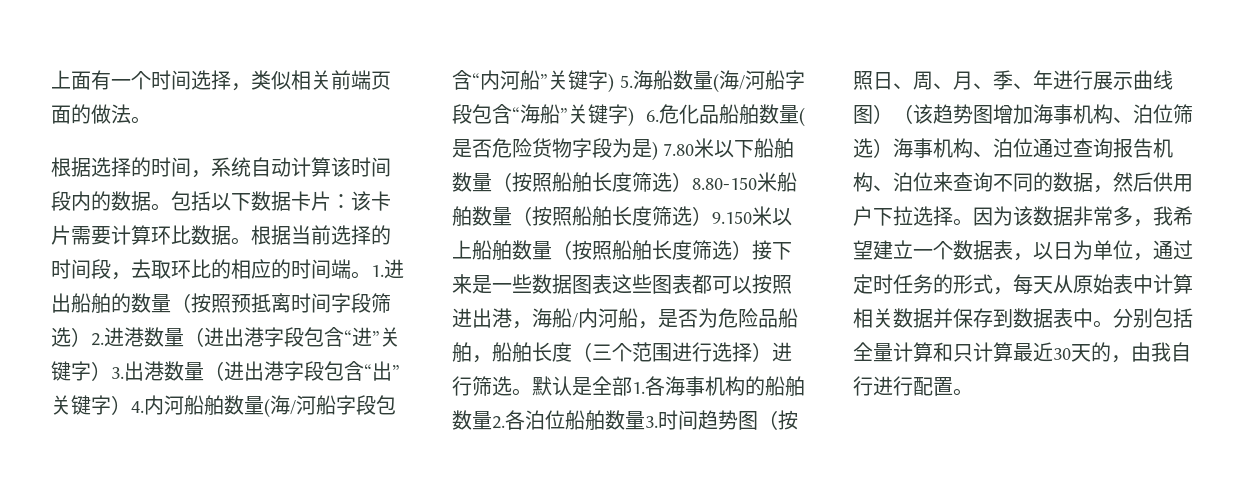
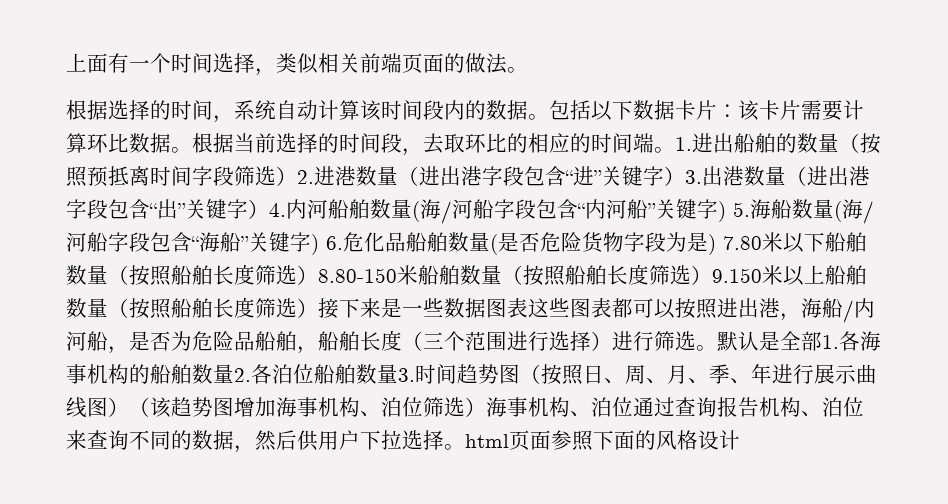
- 默认是全部1.各海事机构的船舶数量2.各泊位船舶数量3.时间趋势图（按照日、周、月、季、年进行展示曲线图）（该趋势图增加海事机构、泊位筛选）海事机构、泊位通过查询报告机构、泊位来查询不同的数据，然后供用户下拉选择。因为该数据非常多，我希望建立一个数据表，以日为单位，通过定时任务的形式，每天从原始表中计算相关数据并保存到数据表中。分别包括全量计算和只计算最近30天的，由我自行进行配置。
+ 默认是全部1.各海事机构的船舶数量2.各泊位船舶数量3.时间趋势图（按照日、周、月、季、年进行展示曲线图）（该趋势图增加海事机构、泊位筛选）海事机构、泊位通过查询报告机构、泊位来查询不同的数据，然后供用户下拉选择。html页面参照下面的风格设计

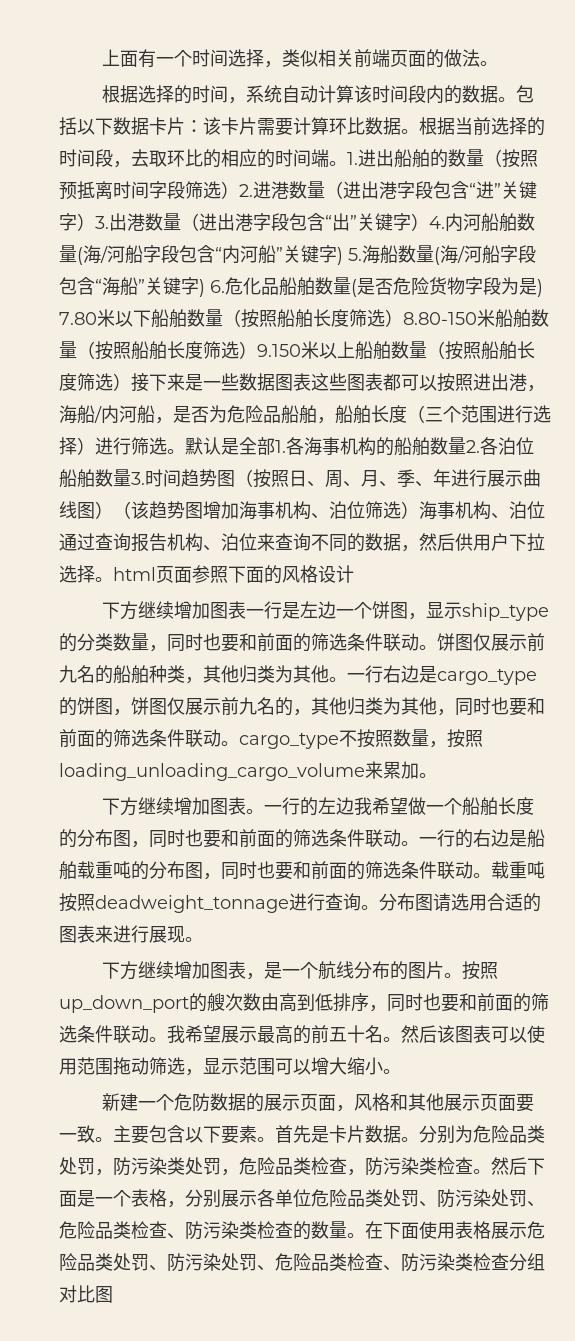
+ 下方继续增加图表一行是左边一个饼图，显示ship_type的分类数量，同时也要和前面的筛选条件联动。饼图仅展示前九名的船舶种类，其他归类为其他。一行右边是cargo_type的饼图，饼图仅展示前九名的，其他归类为其他，同时也要和前面的筛选条件联动。cargo_type不按照数量，按照loading_unloading_cargo_volume来累加。
+ 下方继续增加图表。一行的左边我希望做一个船舶长度的分布图，同时也要和前面的筛选条件联动。一行的右边是船舶载重吨的分布图，同时也要和前面的筛选条件联动。载重吨按照deadweight_tonnage进行查询。分布图请选用合适的图表来进行展现。
+ 下方继续增加图表，是一个航线分布的图片。按照up_down_port的艘次数由高到低排序，同时也要和前面的筛选条件联动。我希望展示最高的前五十名。然后该图表可以使用范围拖动筛选，显示范围可以增大缩小。
+ 新建一个危防数据的展示页面，风格和其他展示页面要一致。主要包含以下要素。首先是卡片数据。分别为危险品类处罚，防污染类处罚，危险品类检查，防污染类检查。然后下面是一个表格，分别展示各单位危险品类处罚、防污染处罚、危险品类检查、防污染类检查的数量。在下面使用表格展示危险品类处罚、防污染处罚、危险品类检查、防污染类检查分组对比图

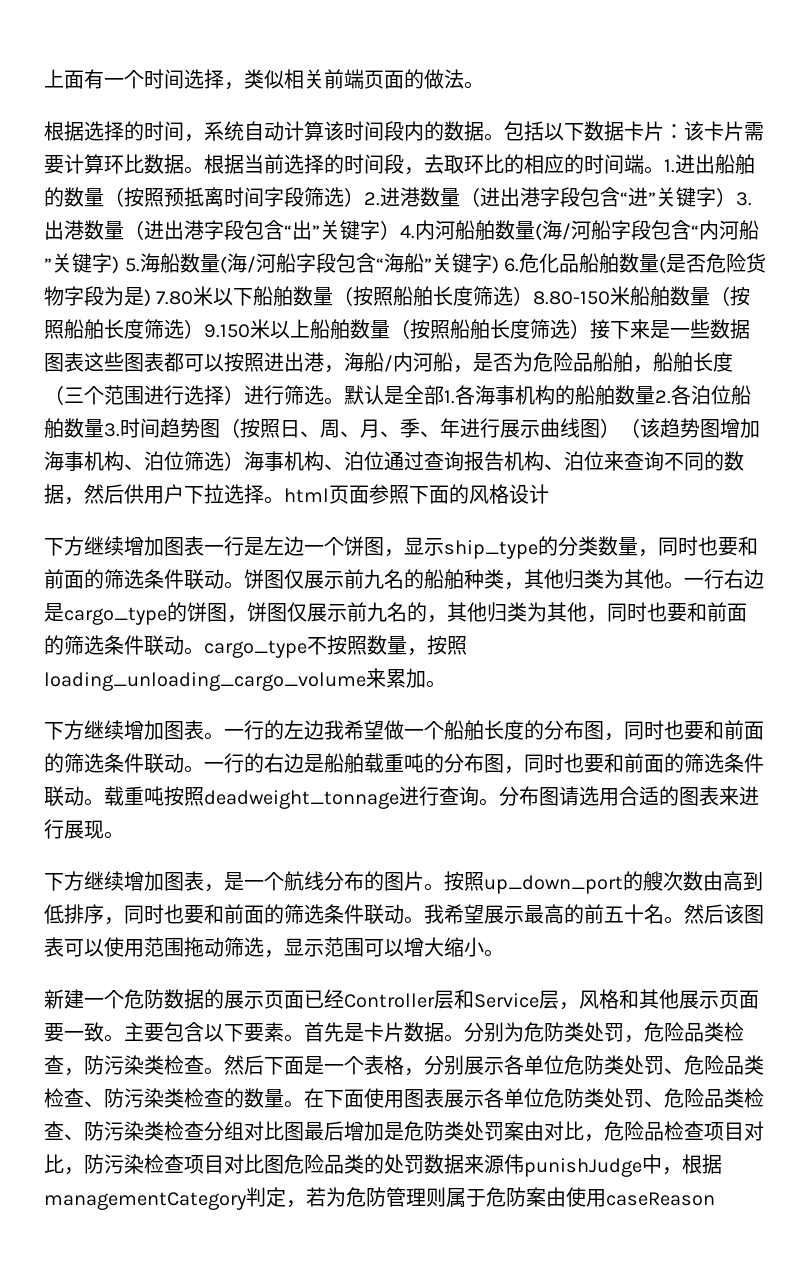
- 新建一个危防数据的展示页面，风格和其他展示页面要一致。
+ 新建一个危防数据的展示页面已经Controller层和Service层，风格和其他展示页面要一致。
- 分别为危险品类处罚，防污染类处罚，危险品类检查，防污染类检查。
+ 分别为危防类处罚，危险品类检查，防污染类检查。
- 然后下面是一个表格，分别展示各单位危险品类处罚、防污染处罚、危险品类检查、防污染类检查的数量。
+ 然后下面是一个表格，分别展示各单位危防类处罚、危险品类检查、防污染类检查的数量。
- 在下面使用表格展示危险品类处罚、防污染处罚、危险品类检查、防污染类检查分组对比图
+ 在下面使用图表展示各单位危防类处罚、危险品类检查、防污染类检查分组对比图最后增加是危防类处罚案由对比，危险品检查项目对比，防污染检查项目对比图危险品类的处罚数据来源伟punishJudge中，根据managementCategory判定，若为危防管理则属于危防案由使用caseReason

